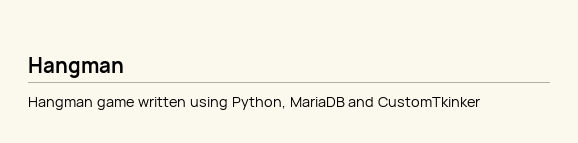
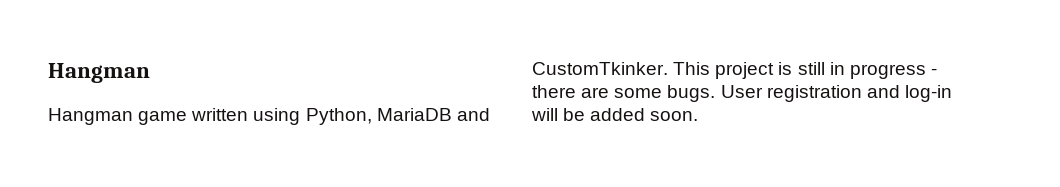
- Hangman game written using Python, MariaDB and CustomTkinker
+ Hangman game written using Python, MariaDB and CustomTkinker. This project is still in progress - there are some bugs. User registration and log-in will be added soon.

